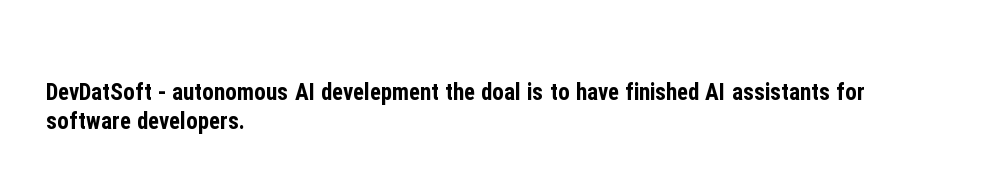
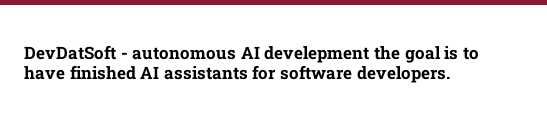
- DevDatSoft - autonomous AI develepment the doal is to have finished AI assistants for software developers.
+ DevDatSoft - autonomous AI develepment the goal is to have finished AI assistants for software developers.

